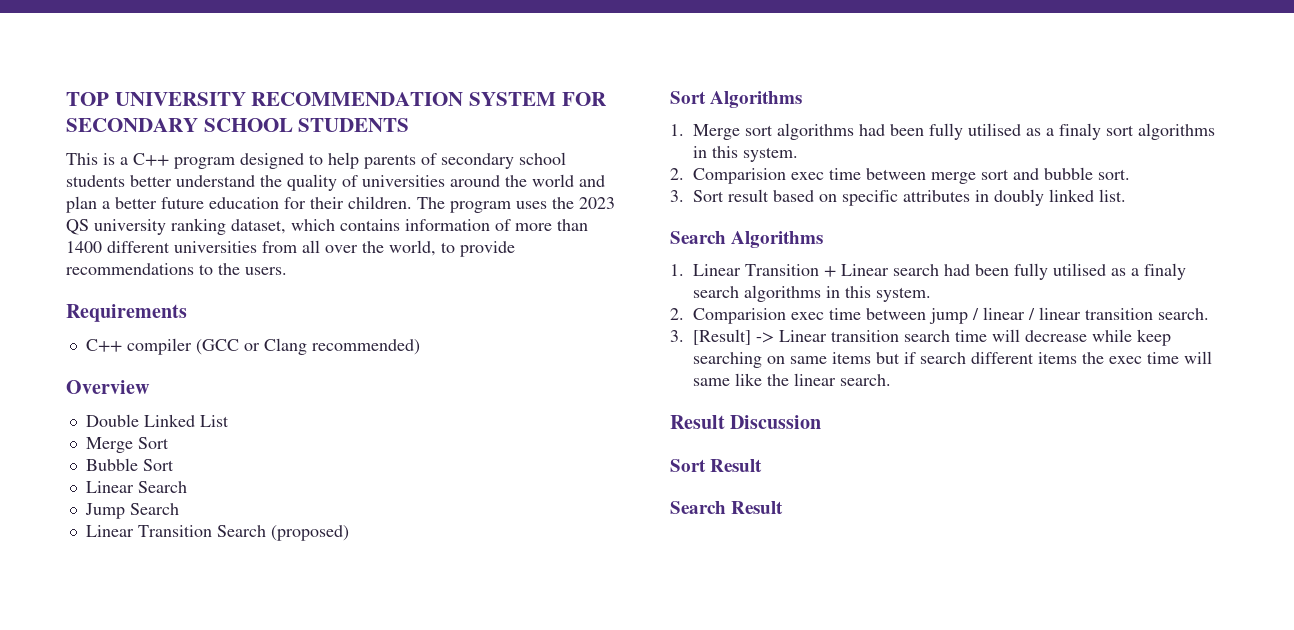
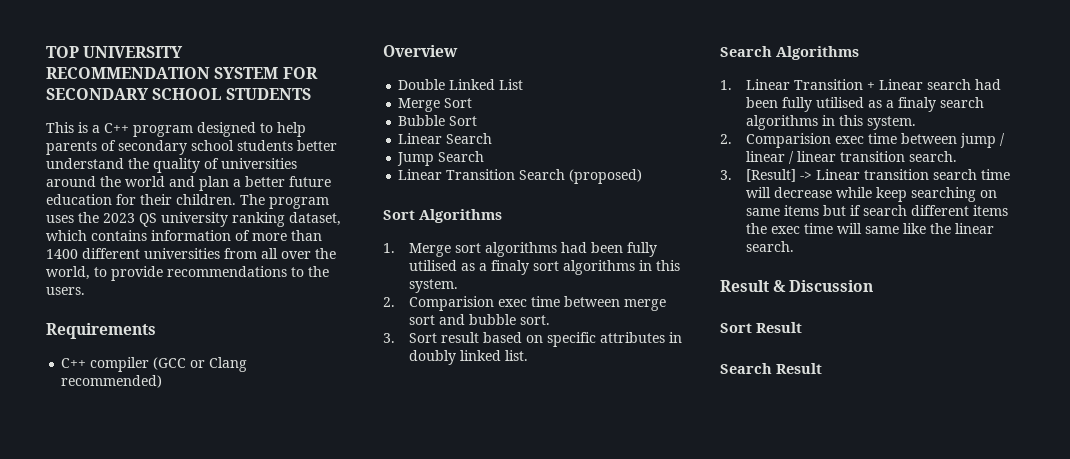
- Result Discussion
+ Result & Discussion

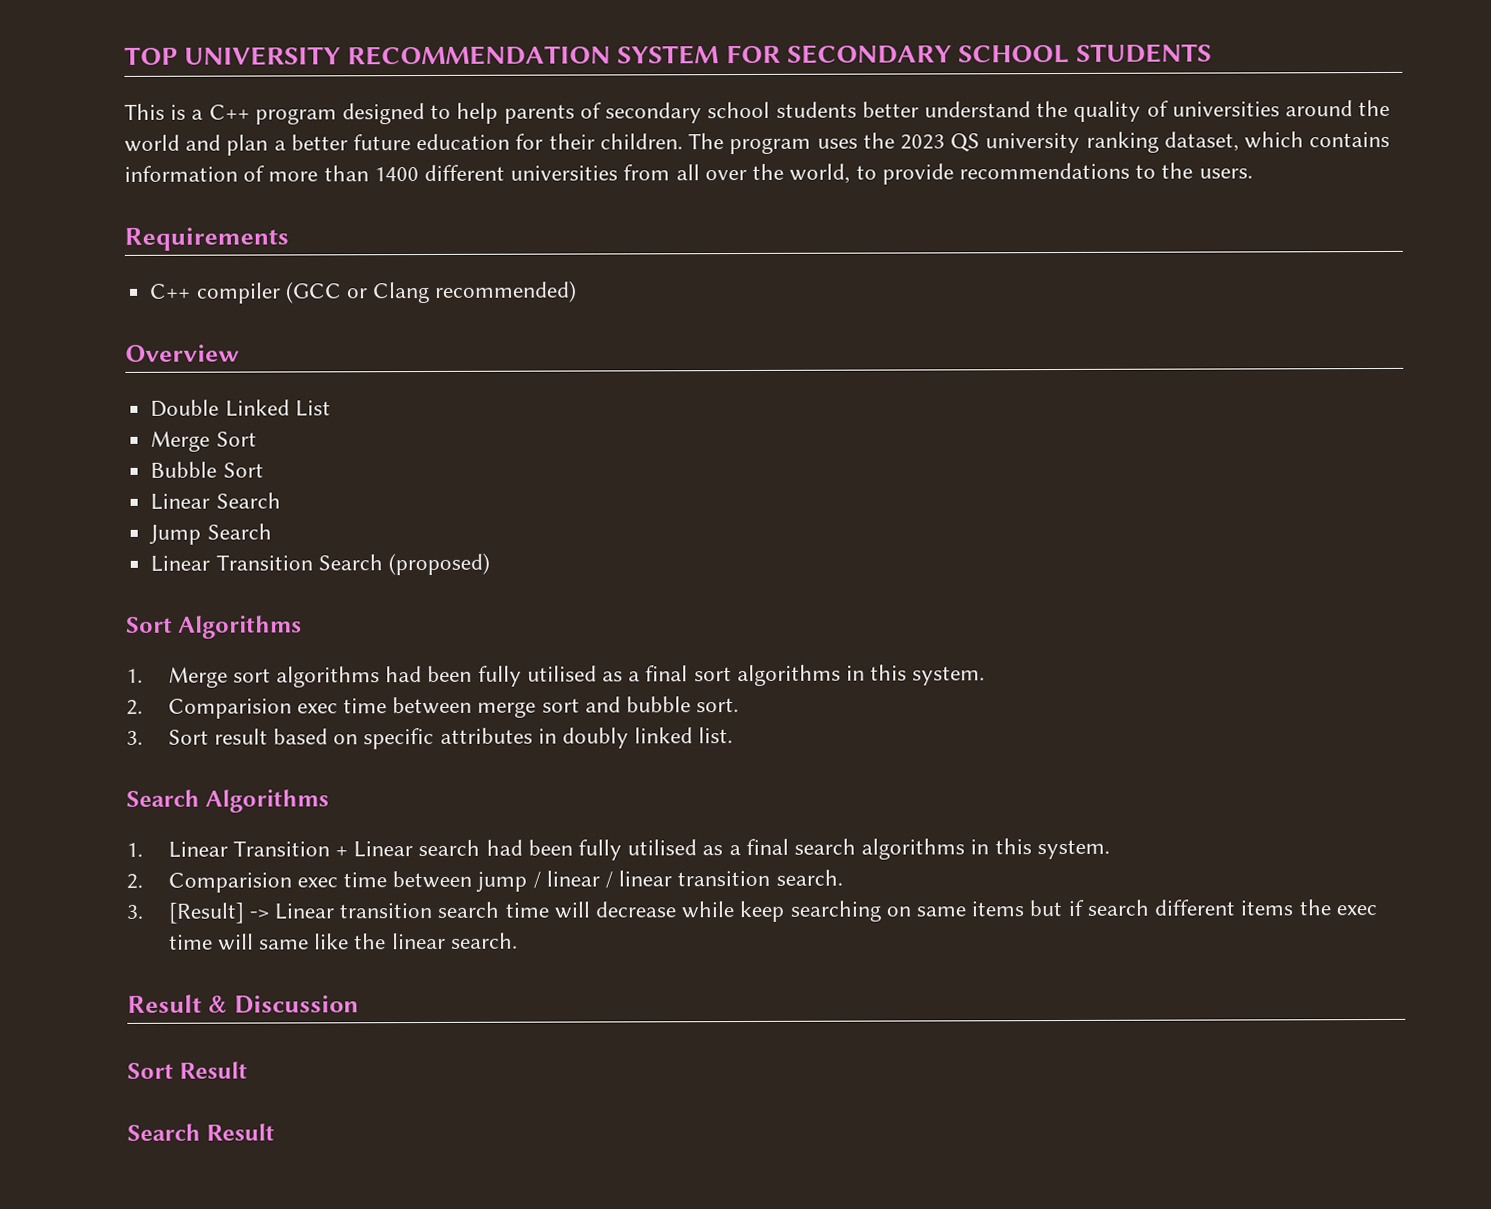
- 1. Merge sort algorithms had been fully utilised as a finaly sort algorithms in this system.
+ 1. Merge sort algorithms had been fully utilised as a final sort algorithms in this system.
- 1. Linear Transition + Linear search had been fully utilised as a finaly search algorithms in this system.
+ 1. Linear Transition + Linear search had been fully utilised as a final search algorithms in this system.

